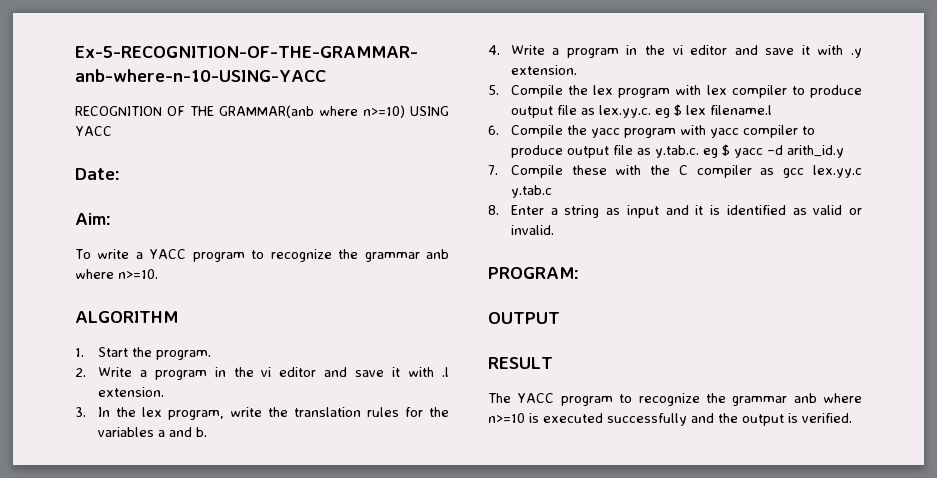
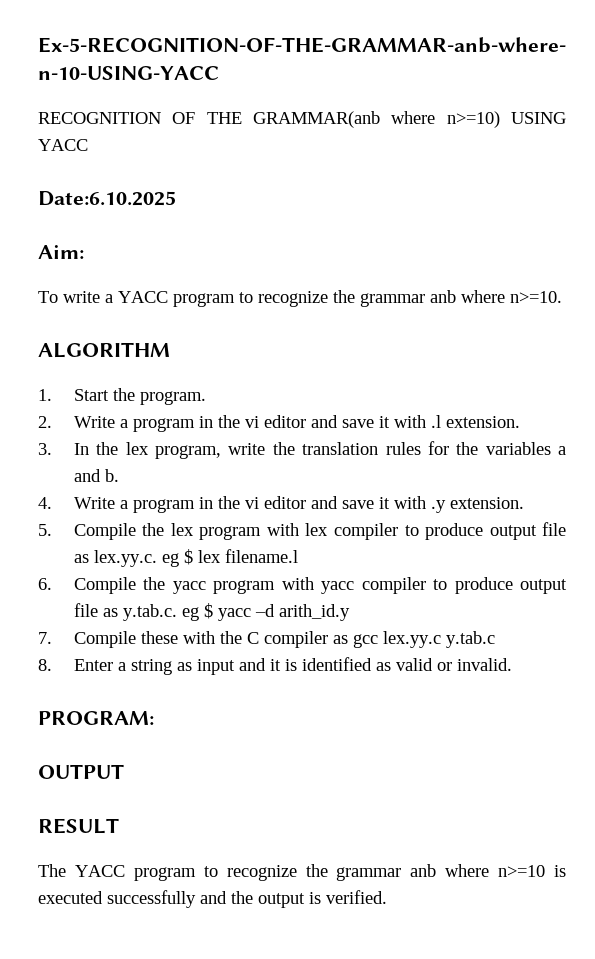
- Date:
+ Date:6.10.2025

